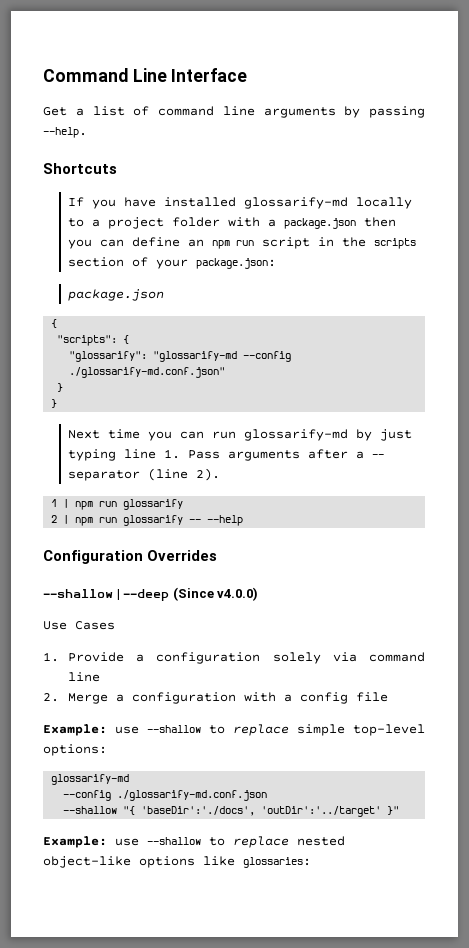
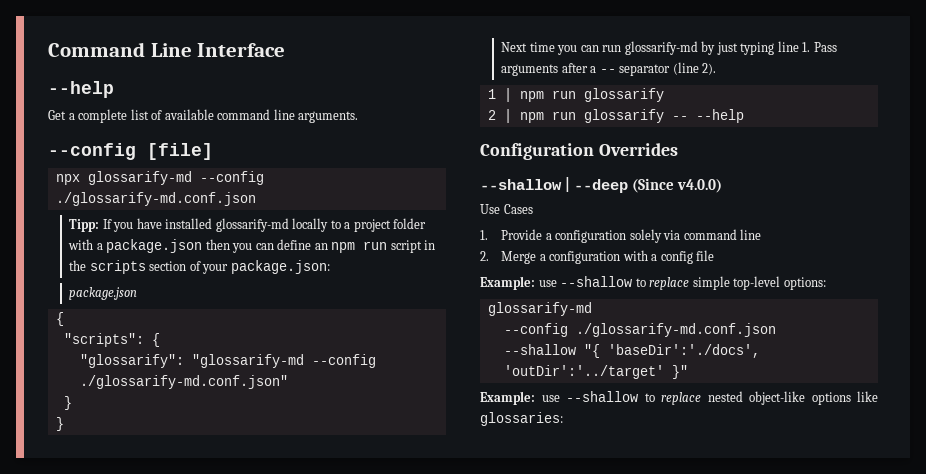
  Command Line Interface
+ --help
- Get a list of command line arguments by passing --help.
- Shortcuts
- If you have installed glossarify-md locally to a project folder with a package.json then you can define an npm run script in the scripts section of your package.json:
+ Get a complete list of available command line arguments.
+ --config [file]
+ npx glossarify-md --config ./glossarify-md.conf.json
+ Tipp: If you have installed glossarify-md locally to a project folder with a package.json then you can define an npm run script in the scripts section of your package.json:

